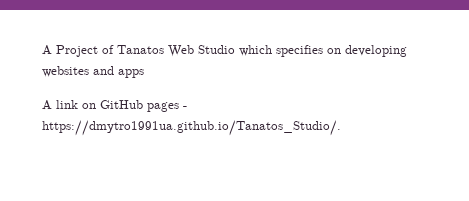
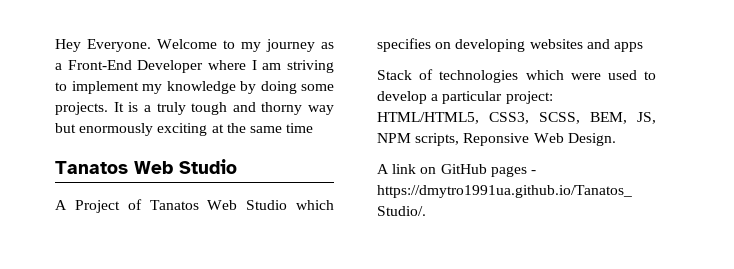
+ Hey Everyone. Welcome to my journey as a Front-End Developer where I am striving to implement my knowledge by doing some projects. It is a truly tough and thorny way but enormously exciting at the same time
+ Tanatos Web Studio
+ Stack of technologies which were used to develop a particular project: HTML/HTML5, CSS3, SCSS, BEM, JS, NPM scripts, Reponsive Web Design.

